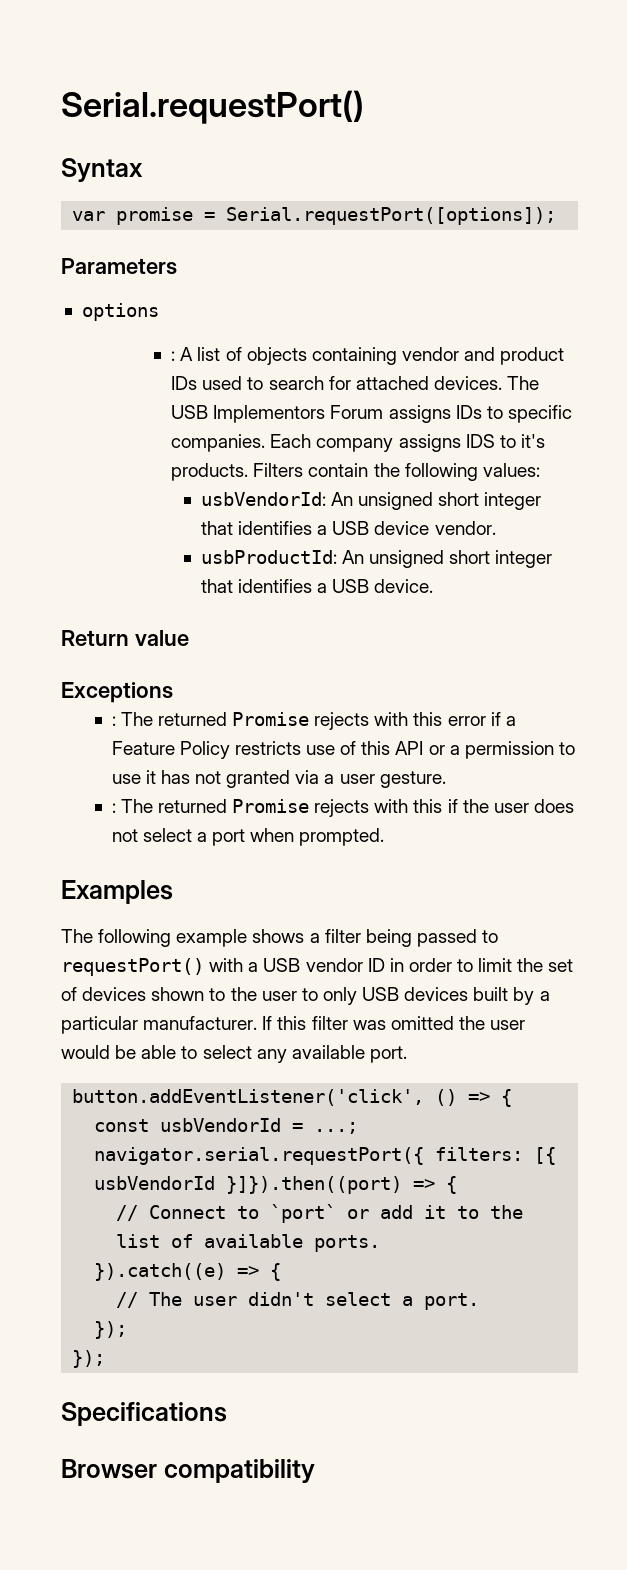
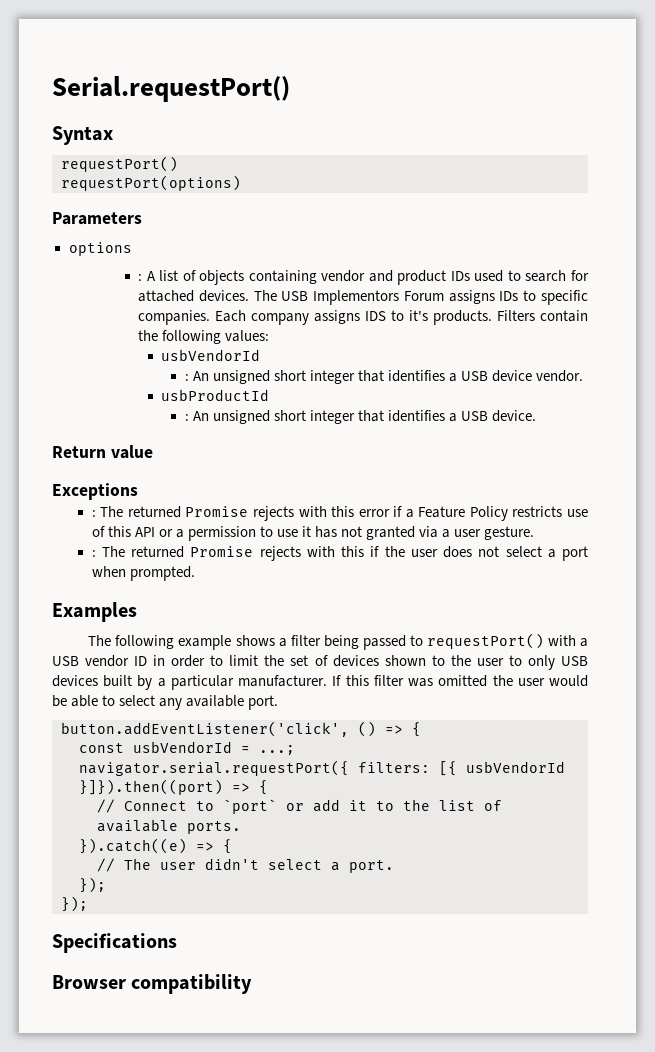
  Syntax
- var promise = Serial.requestPort([options]);
+ requestPort()
+ requestPort(options)
  Filters contain the following values:
- usbVendorId: An unsigned short integer that identifies a USB device vendor.
+ usbVendorId
+ : An unsigned short integer that identifies a USB device vendor.
- usbProductId: An unsigned short integer that identifies a USB device.
+ usbProductId
+ : An unsigned short integer that identifies a USB device.

